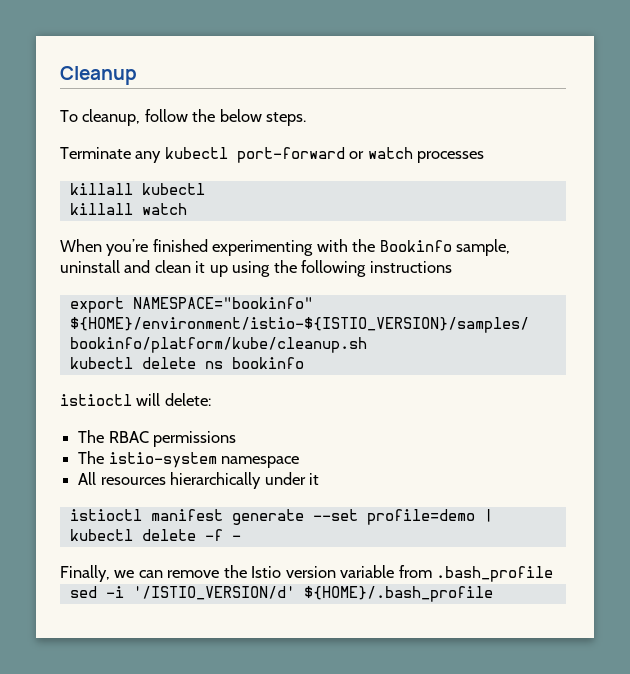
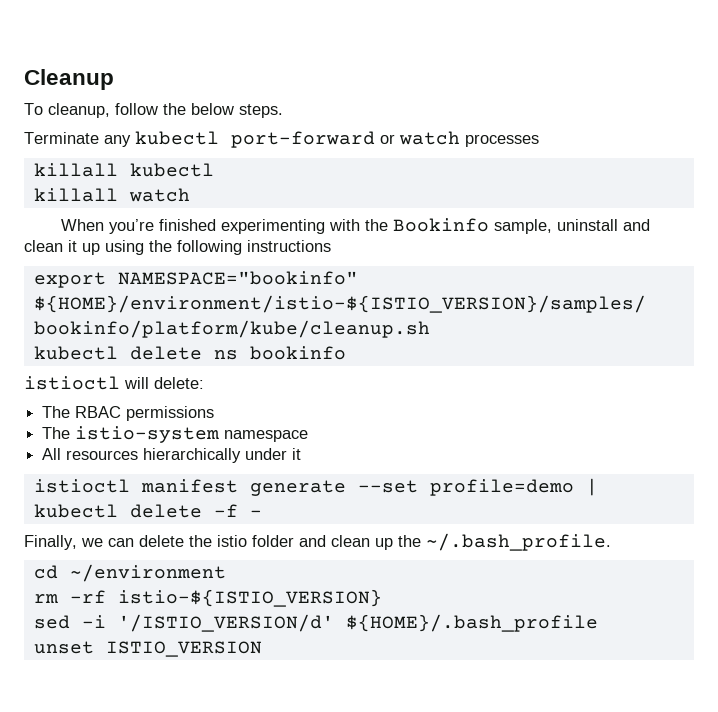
- Finally, we can remove the Istio version variable from .bash_profile
+ Finally, we can delete the istio folder and clean up the ~/.bash_profile.
+ cd ~/environment
+ rm -rf istio-${ISTIO_VERSION}
+ unset ISTIO_VERSION

